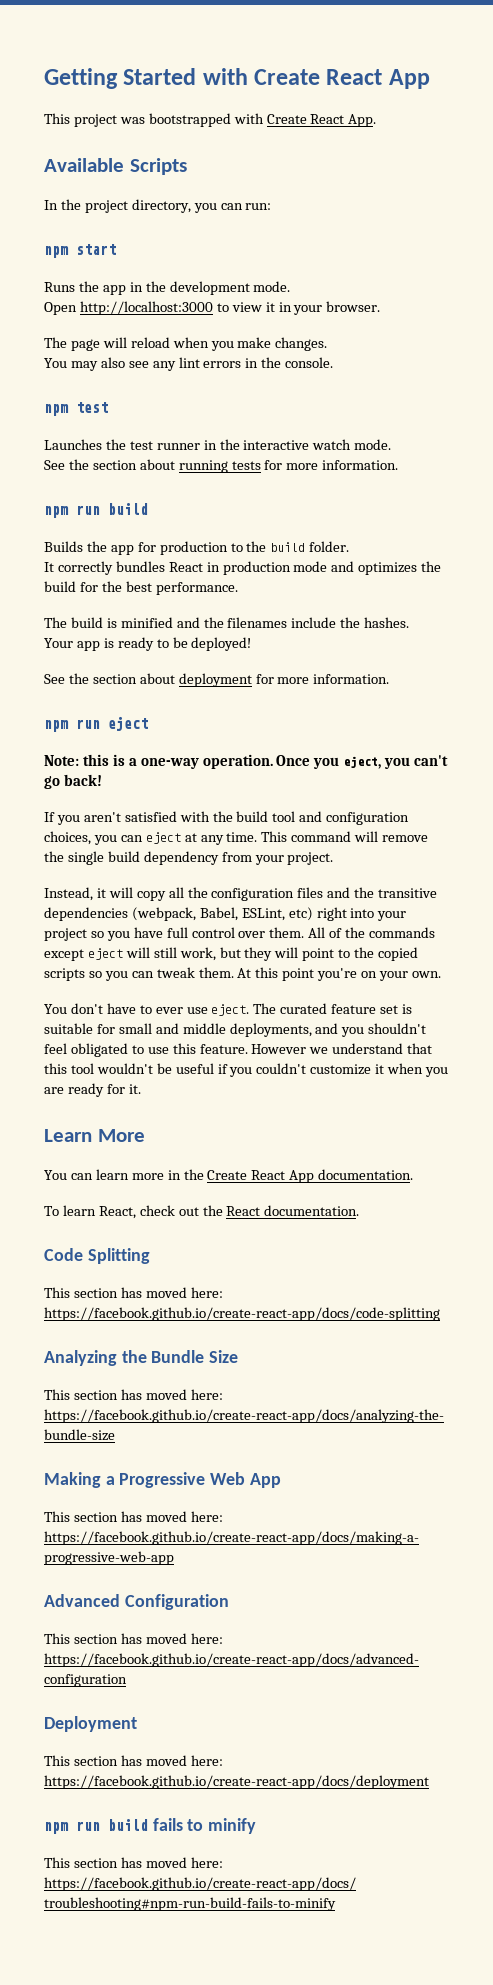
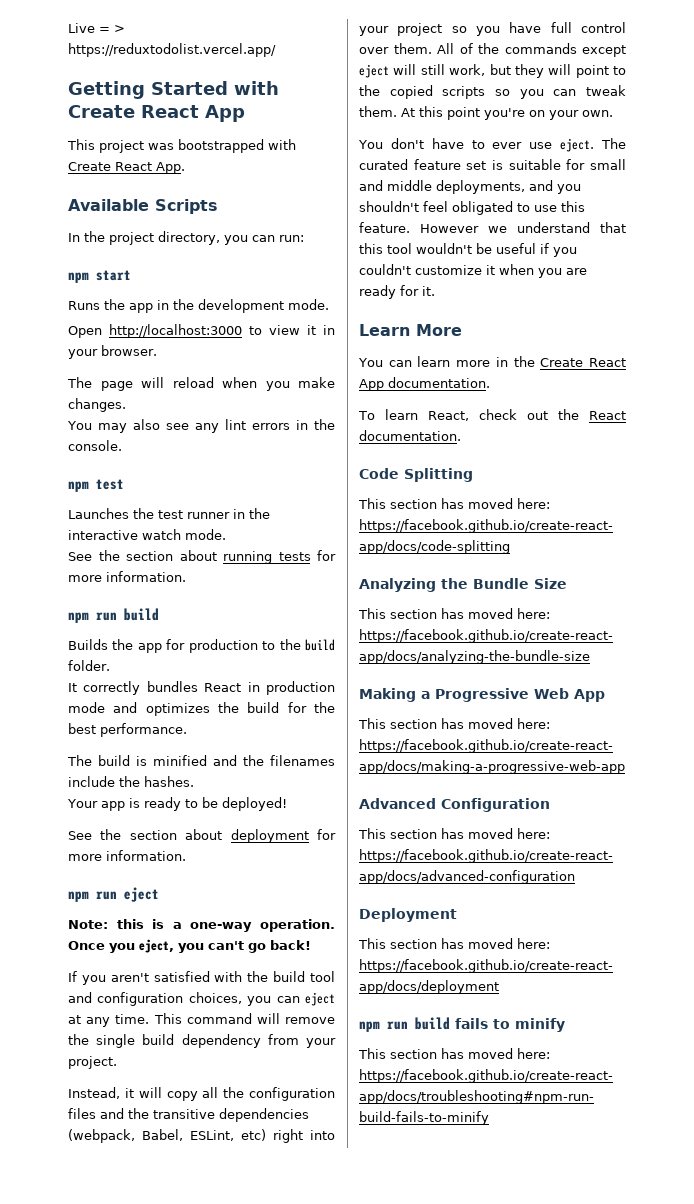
+ Live = > https://reduxtodolist.vercel.app/

